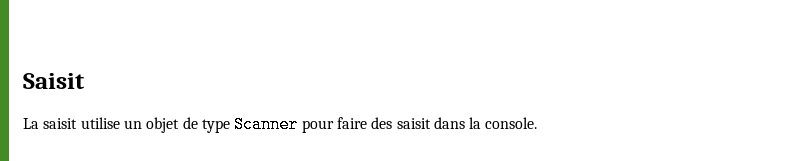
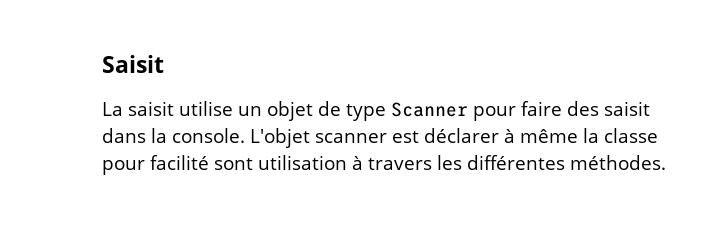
+ L'objet scanner est déclarer à même la classe pour facilité sont utilisation à travers les différentes méthodes.

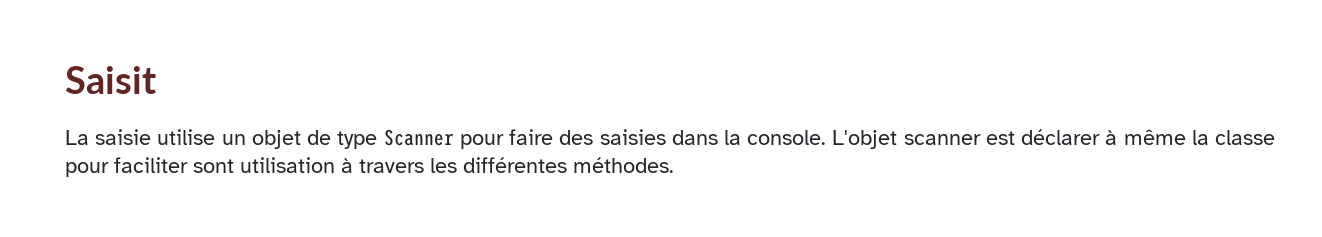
- La saisit utilise un objet de type Scanner pour faire des saisit dans la console.
+ La saisie utilise un objet de type Scanner pour faire des saisies dans la console.
- L'objet scanner est déclarer à même la classe pour facilité sont utilisation à travers les différentes méthodes.
+ L'objet scanner est déclarer à même la classe pour faciliter sont utilisation à travers les différentes méthodes.

